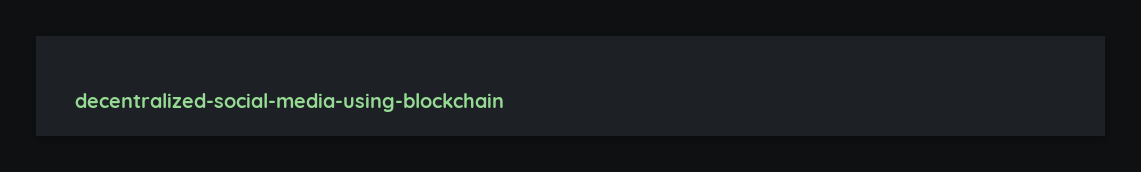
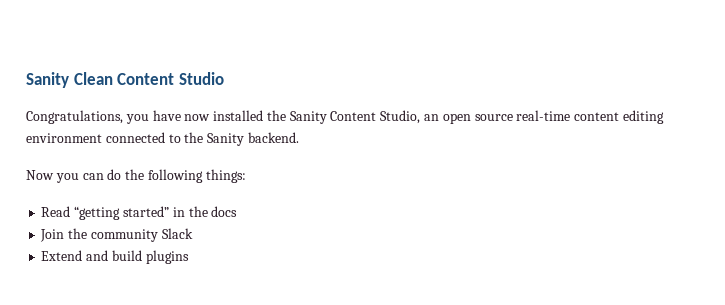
- decentralized-social-media-using-blockchain
+ Sanity Clean Content Studio
+ Congratulations, you have now installed the Sanity Content Studio, an open source real-time content editing environment connected to the Sanity backend.
+ Now you can do the following things:
+ Read “getting started” in the docs
+ Join the community Slack
+ Extend and build plugins

